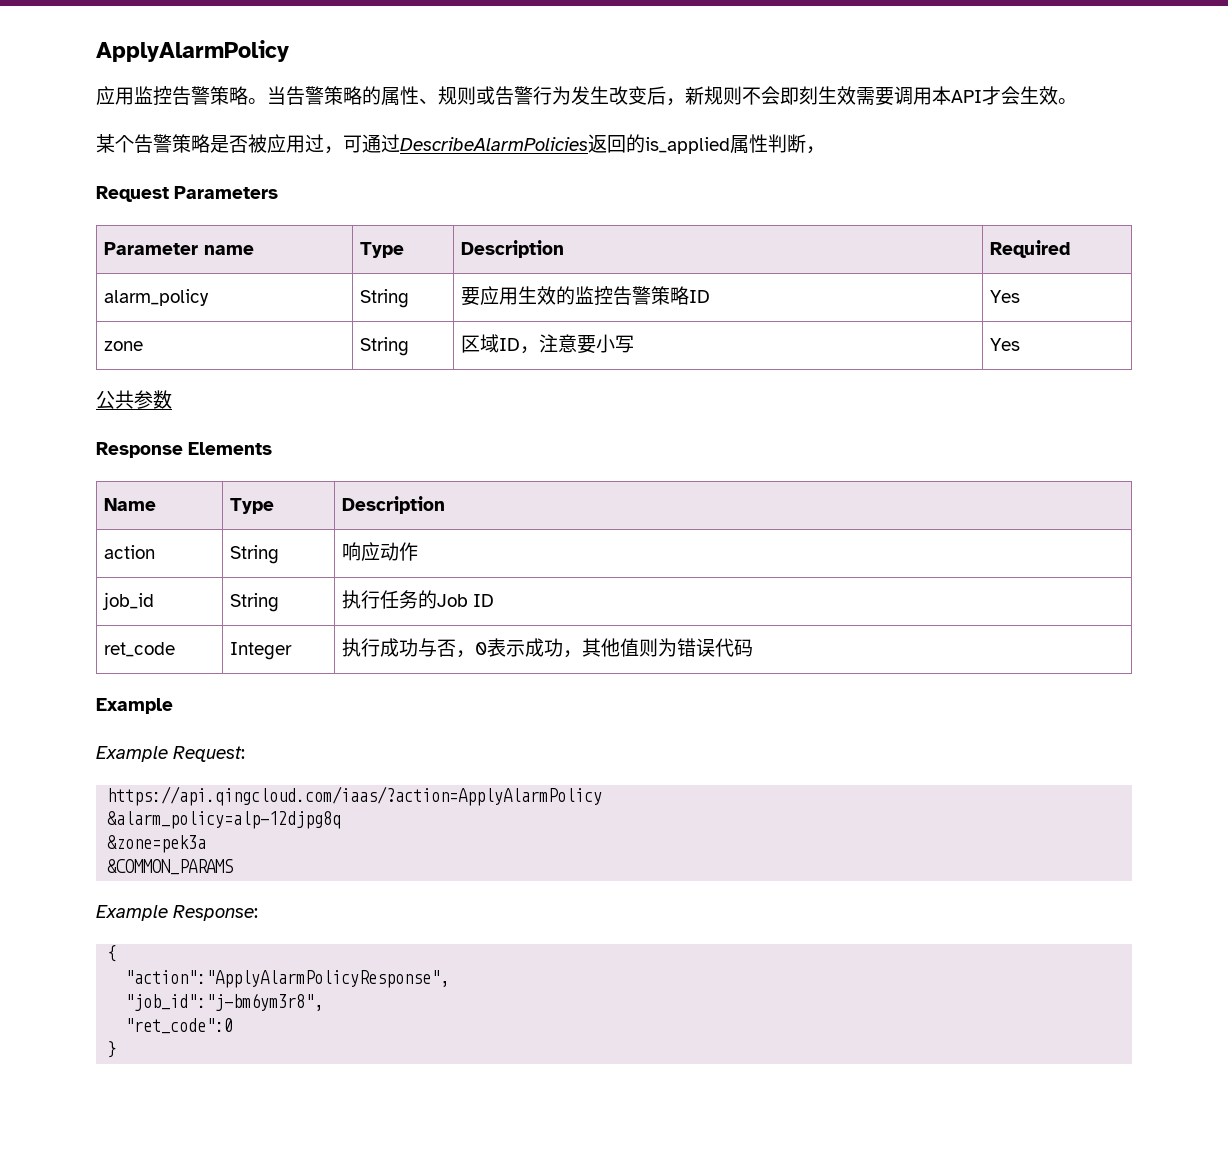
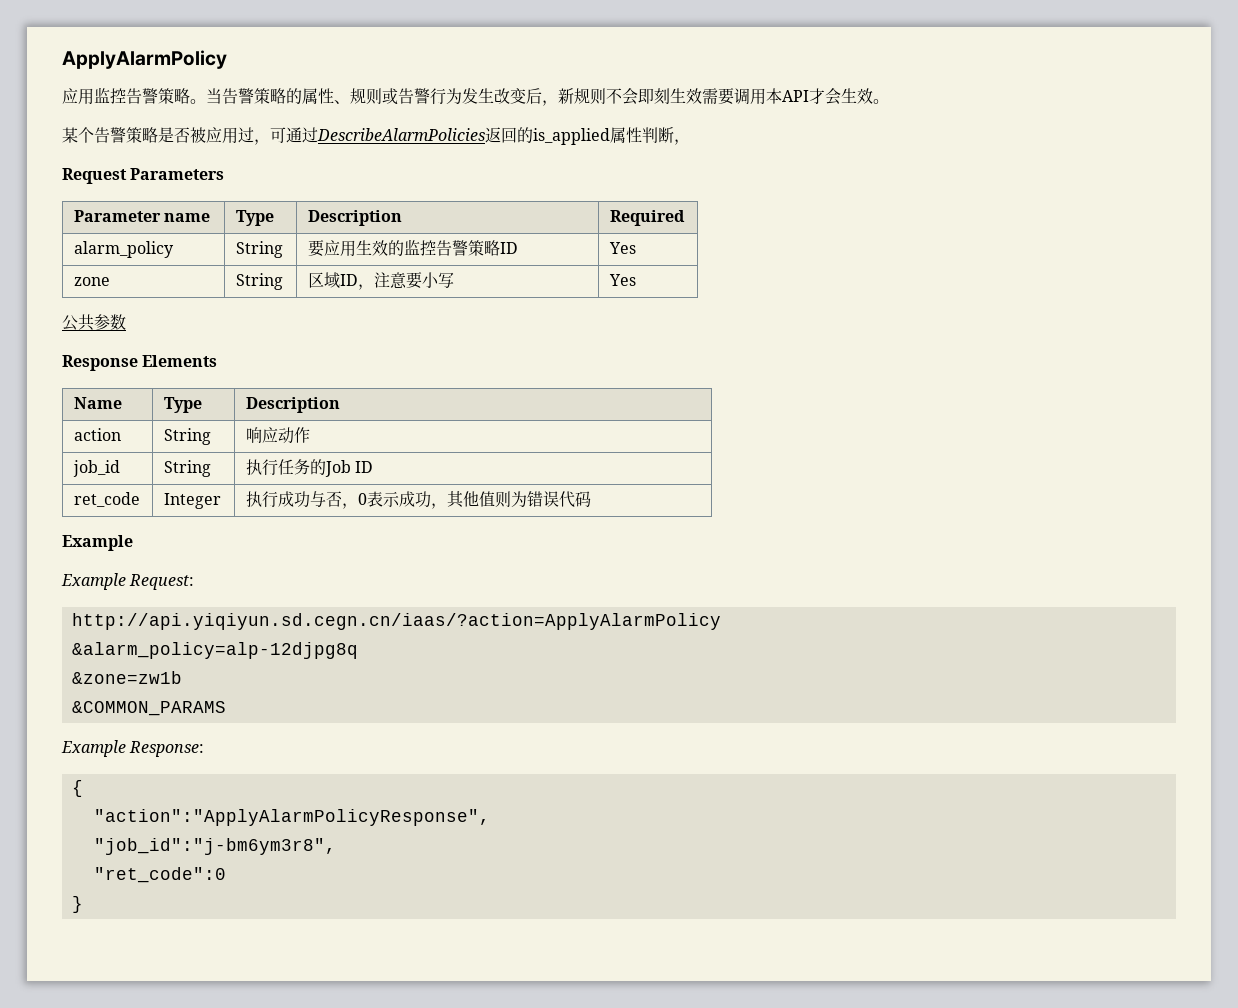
- https://api.qingcloud.com/iaas/?action=ApplyAlarmPolicy
+ http://api.yiqiyun.sd.cegn.cn/iaas/?action=ApplyAlarmPolicy
- &zone=pek3a
+ &zone=zw1b

